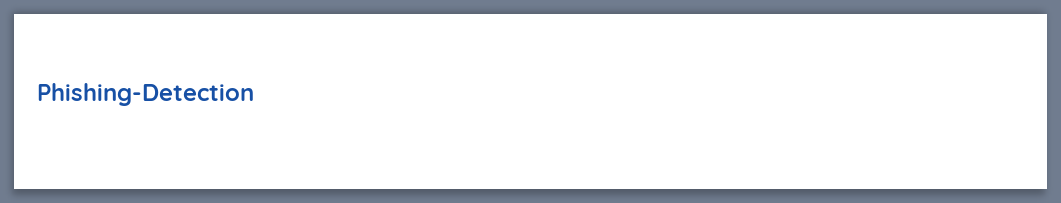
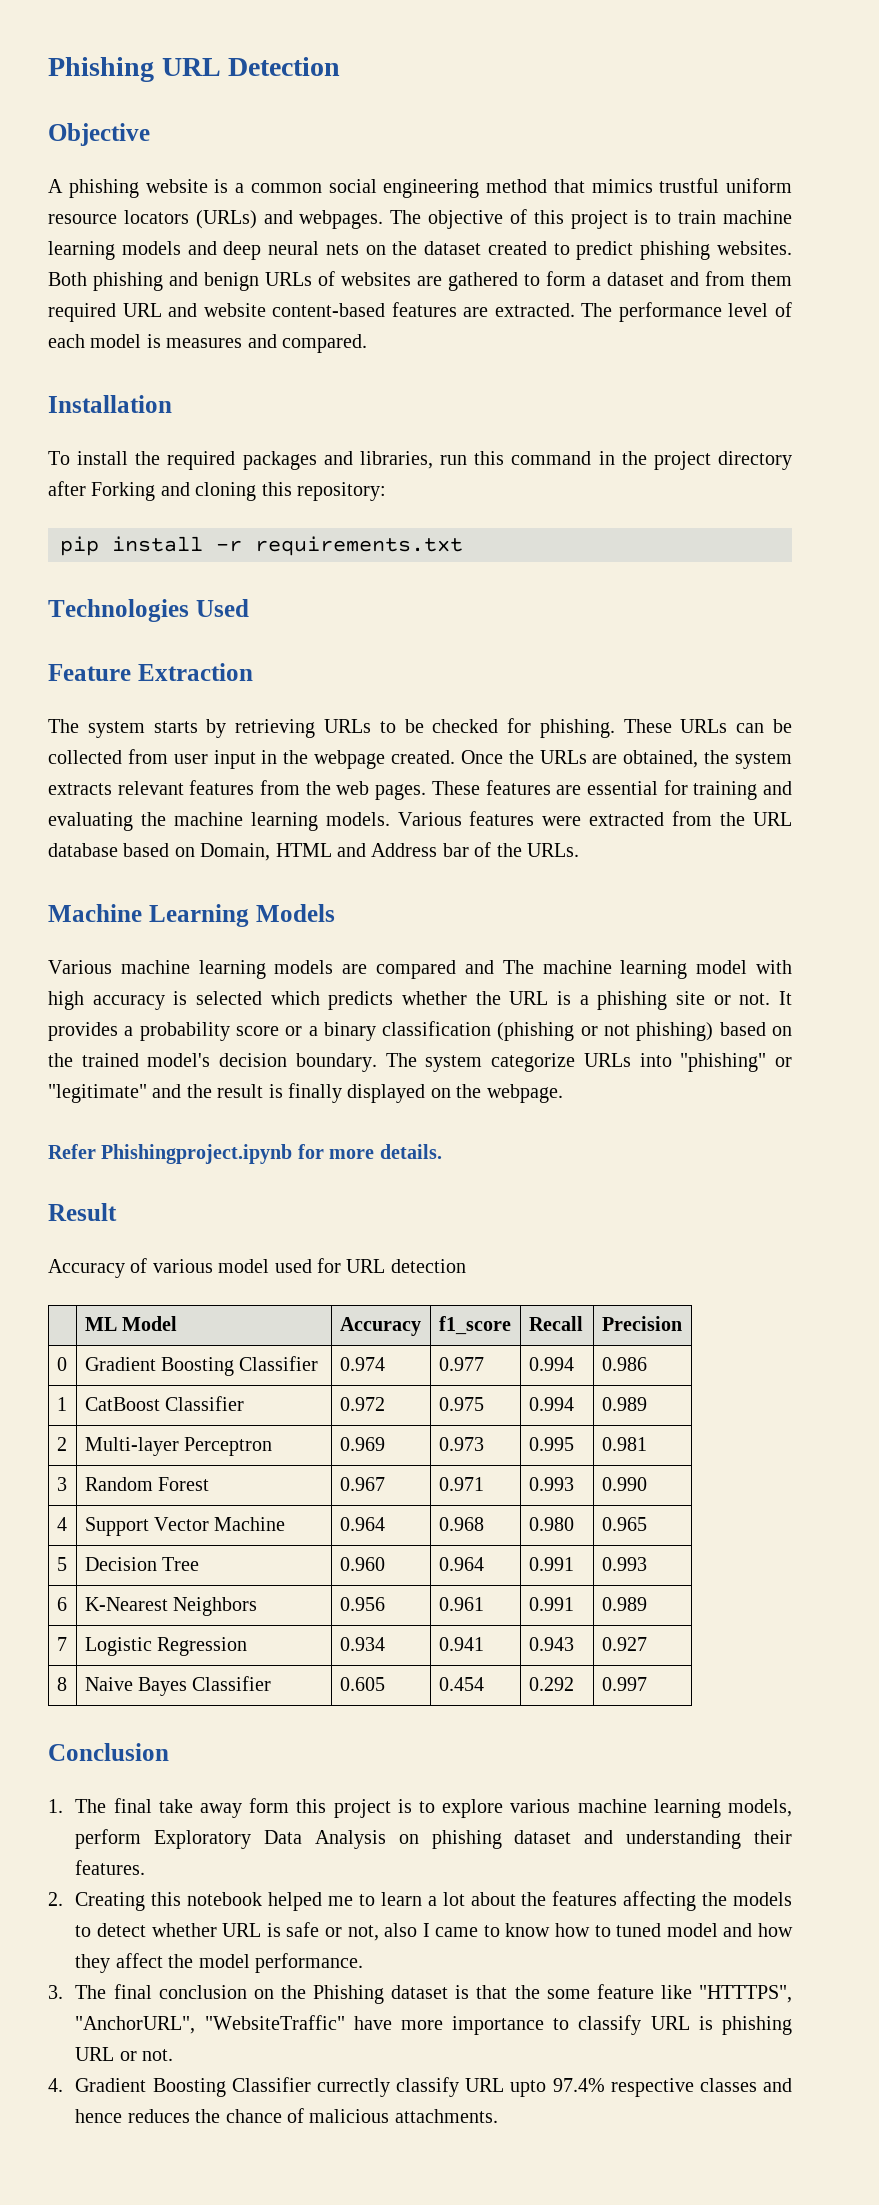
- Phishing-Detection
+ Phishing URL Detection
+ Objective
+ A phishing website is a common social engineering method that mimics trustful uniform resource locators (URLs) and webpages. The objective of this project is to train machine learning models and deep neural nets on the dataset created to predict phishing websites. Both phishing and benign URLs of websites are gathered to form a dataset and from them required URL and website content-based features are extracted. The performance level of each model is measures and compared.
+ Installation
+ To install the required packages and libraries, run this command in the project directory after Forking and cloning this repository:
+ pip install -r requirements.txt
+ Technologies Used
+ Feature Extraction
+ The system starts by retrieving URLs to be checked for phishing. These URLs can be collected from user input in the webpage created. Once the URLs are obtained, the system extracts relevant features from the web pages. These features are essential for training and evaluating the machine learning models. Various features were extracted from the URL database based on Domain, HTML and Address bar of the URLs.
+ Machine Learning Models
+ Various machine learning models are compared and The machine learning model with high accuracy is selected which predicts whether the URL is a phishing site or not. It provides a probability score or a binary classification (phishing or not phishing) based on the trained model's decision boundary. The system categorize URLs into "phishing" or "legitimate" and the result is finally displayed on the webpage.
+ Refer Phishingproject.ipynb for more details.
+ Result
+ Accuracy of various model used for URL detection
+ | ML Model | Accuracy | f1_score | Recall | Precision
+ 0 | Gradient Boosting Classifier | 0.974 | 0.977 | 0.994 | 0.986
+ 1 | CatBoost Classifier | 0.972 | 0.975 | 0.994 | 0.989
+ 2 | Multi-layer Perceptron | 0.969 | 0.973 | 0.995 | 0.981
+ 3 | Random Forest | 0.967 | 0.971 | 0.993 | 0.990
+ 4 | Support Vector Machine | 0.964 | 0.968 | 0.980 | 0.965
+ 5 | Decision Tree | 0.960 | 0.964 | 0.991 | 0.993
+ 6 | K-Nearest Neighbors | 0.956 | 0.961 | 0.991 | 0.989
+ 7 | Logistic Regression | 0.934 | 0.941 | 0.943 | 0.927
+ 8 | Naive Bayes Classifier | 0.605 | 0.454 | 0.292 | 0.997
+ Conclusion
+ 1. The final take away form this project is to explore various machine learning models, perform Exploratory Data Analysis on phishing dataset and understanding their features.
+ 2. Creating this notebook helped me to learn a lot about the features affecting the models to detect whether URL is safe or not, also I came to know how to tuned model and how they affect the model performance.
+ 3. The final conclusion on the Phishing dataset is that the some feature like "HTTTPS", "AnchorURL", "WebsiteTraffic" have more importance to classify URL is phishing URL or not.
+ 4. Gradient Boosting Classifier currectly classify URL upto 97.4% respective classes and hence reduces the chance of malicious attachments.

